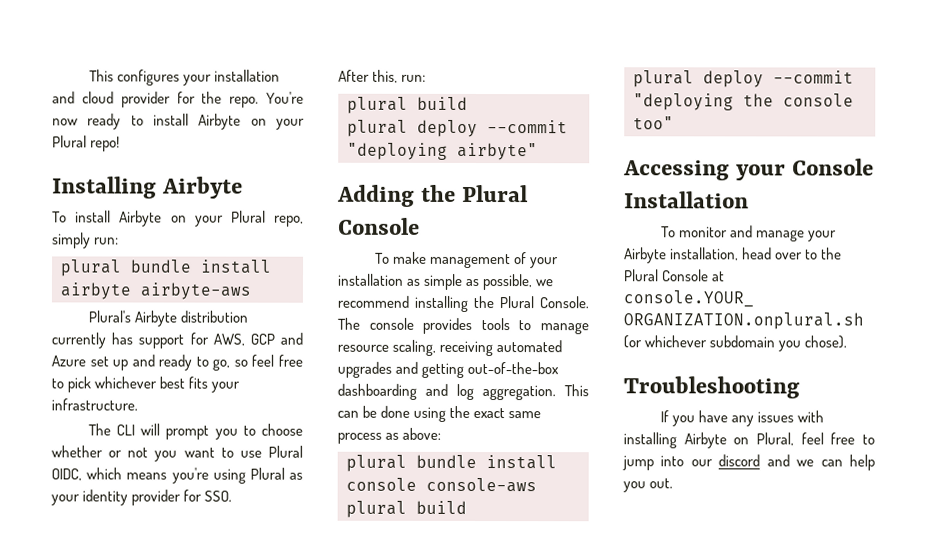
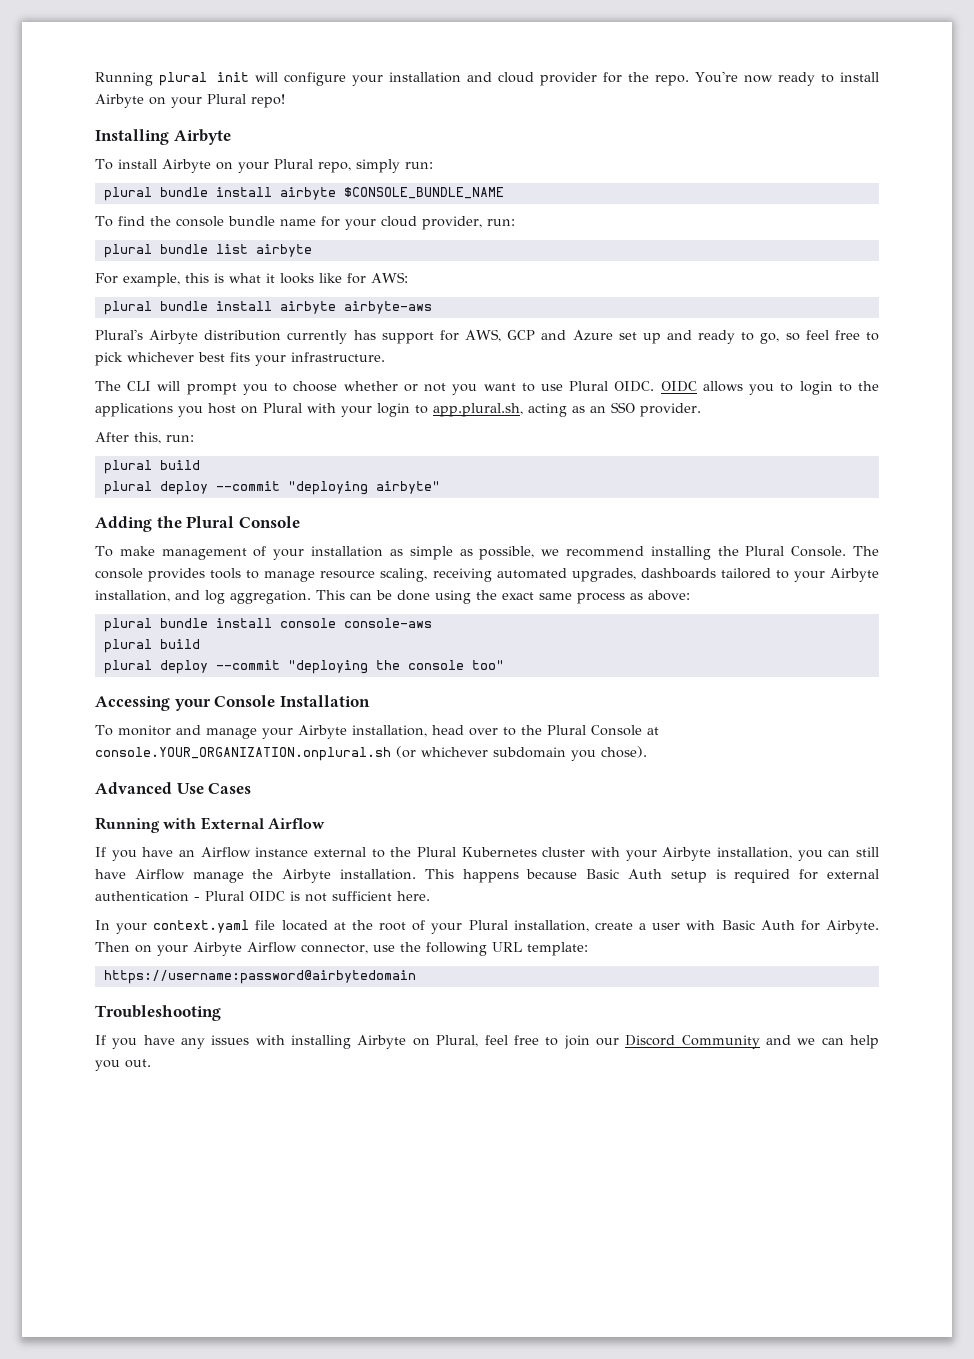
- This configures your installation and cloud provider for the repo.
+ Running plural init will configure your installation and cloud provider for the repo.
+ plural bundle install airbyte $CONSOLE_BUNDLE_NAME
+ To find the console bundle name for your cloud provider, run:
+ plural bundle list airbyte
+ For example, this is what it looks like for AWS:
- The CLI will prompt you to choose whether or not you want to use Plural OIDC, which means you're using Plural as your identity provider for SSO.
+ The CLI will prompt you to choose whether or not you want to use Plural OIDC. OIDC allows you to login to the applications you host on Plural with your login to app.plural.sh, acting as an SSO provider.
- The console provides tools to manage resource scaling, receiving automated upgrades and getting out-of-the-box dashboarding and log aggregation.
+ The console provides tools to manage resource scaling, receiving automated upgrades, dashboards tailored to your Airbyte installation, and log aggregation.
+ Advanced Use Cases
+ Running with External Airflow
+ If you have an Airflow instance external to the Plural Kubernetes cluster with your Airbyte installation, you can still have Airflow manage the Airbyte installation. This happens because Basic Auth setup is required for external authentication - Plural OIDC is not sufficient here.
+ In your context.yaml file located at the root of your Plural installation, create a user with Basic Auth for Airbyte. Then on your Airbyte Airflow connector, use the following URL template:
+ https://username:password@airbytedomain
- If you have any issues with installing Airbyte on Plural, feel free to jump into our discord and we can help you out.
+ If you have any issues with installing Airbyte on Plural, feel free to join our Discord Community and we can help you out.

